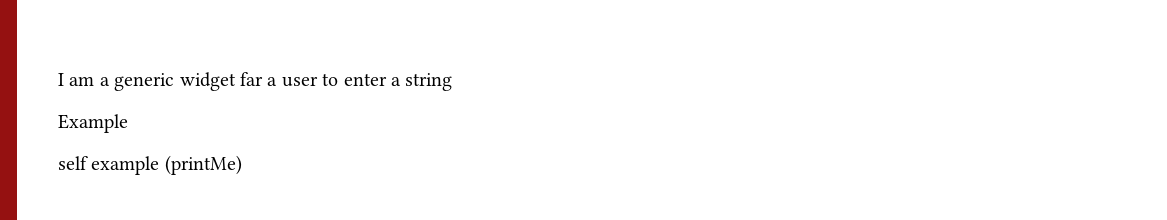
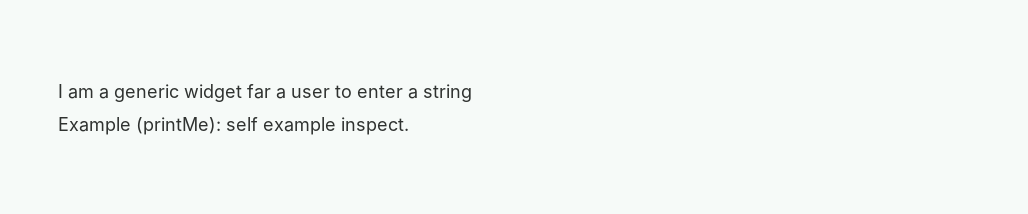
- Example
- self example (printMe)
+ Example (printMe): self example inspect.

